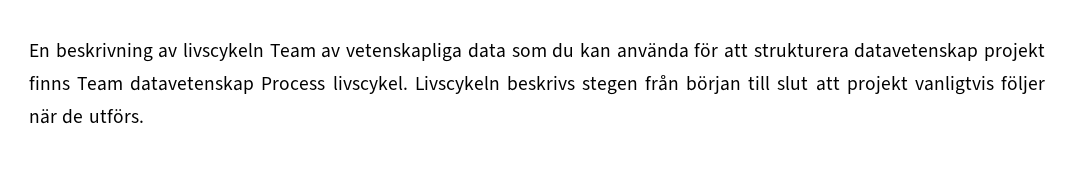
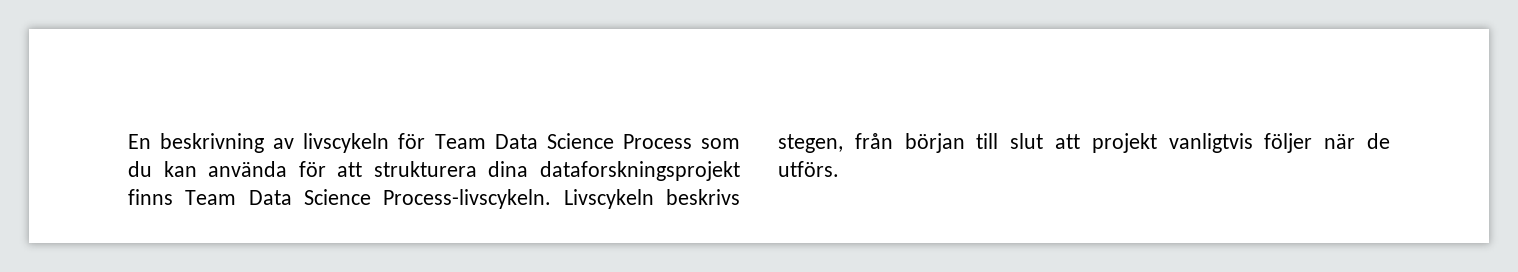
- En beskrivning av livscykeln Team av vetenskapliga data som du kan använda för att strukturera datavetenskap projekt finns Team datavetenskap Process livscykel.
+ En beskrivning av livscykeln för Team Data Science Process som du kan använda för att strukturera dina dataforskningsprojekt finns Team Data Science Process-livscykeln.
- Livscykeln beskrivs stegen från början till slut att projekt vanligtvis följer när de utförs.
+ Livscykeln beskrivs stegen, från början till slut att projekt vanligtvis följer när de utförs.

